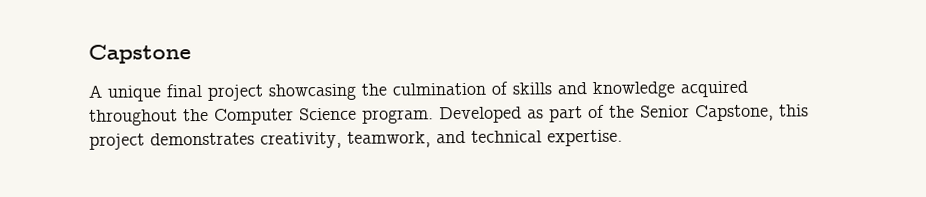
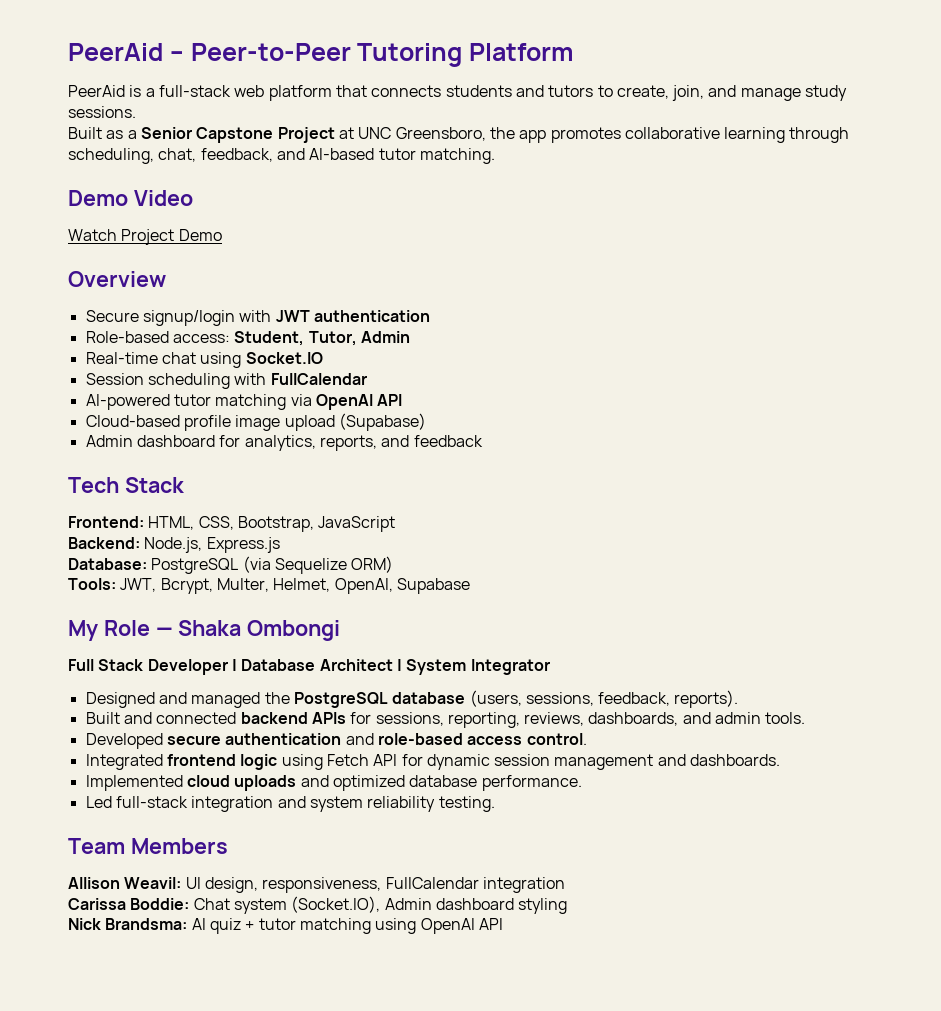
- Capstone
- A unique final project showcasing the culmination of skills and knowledge acquired throughout the Computer Science program. Developed as part of the Senior Capstone, this project demonstrates creativity, teamwork, and technical expertise.
+ PeerAid – Peer-to-Peer Tutoring Platform
+ PeerAid is a full-stack web platform that connects students and tutors to create, join, and manage study sessions.
+ Built as a Senior Capstone Project at UNC Greensboro, the app promotes collaborative learning through scheduling, chat, feedback, and AI-based tutor matching.
+ Demo Video
+ Watch Project Demo
+ Overview
+ Secure signup/login with JWT authentication
+ Role-based access: Student, Tutor, Admin
+ Real-time chat using Socket.IO
+ Session scheduling with FullCalendar
+ AI-powered tutor matching via OpenAI API
+ Cloud-based profile image upload (Supabase)
+ Admin dashboard for analytics, reports, and feedback
+ Tech Stack
+ Frontend: HTML, CSS, Bootstrap, JavaScript
+ Backend: Node.js, Express.js
+ Database: PostgreSQL (via Sequelize ORM)
+ Tools: JWT, Bcrypt, Multer, Helmet, OpenAI, Supabase
+ My Role — Shaka Ombongi
+ Full Stack Developer | Database Architect | System Integrator
+ Designed and managed the PostgreSQL database (users, sessions, feedback, reports).
+ Built and connected backend APIs for sessions, reporting, reviews, dashboards, and admin tools.
+ Developed secure authentication and role-based access control.
+ Integrated frontend logic using Fetch API for dynamic session management and dashboards.
+ Implemented cloud uploads and optimized database performance.
+ Led full-stack integration and system reliability testing.
+ Team Members
+ Allison Weavil: UI design, responsiveness, FullCalendar integration
+ Carissa Boddie: Chat system (Socket.IO), Admin dashboard styling
+ Nick Brandsma: AI quiz + tutor matching using OpenAI API

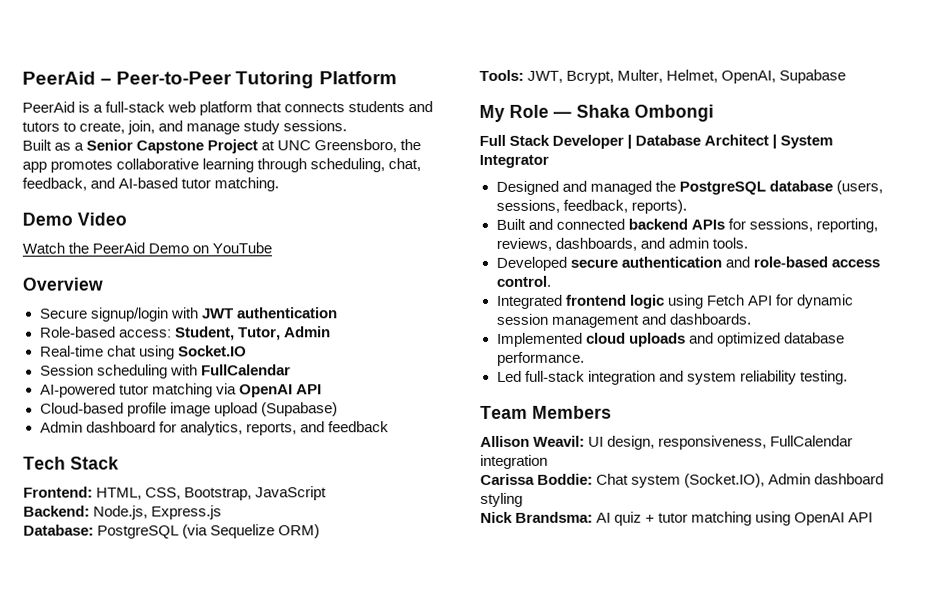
- Watch Project Demo
+ Watch the PeerAid Demo on YouTube

